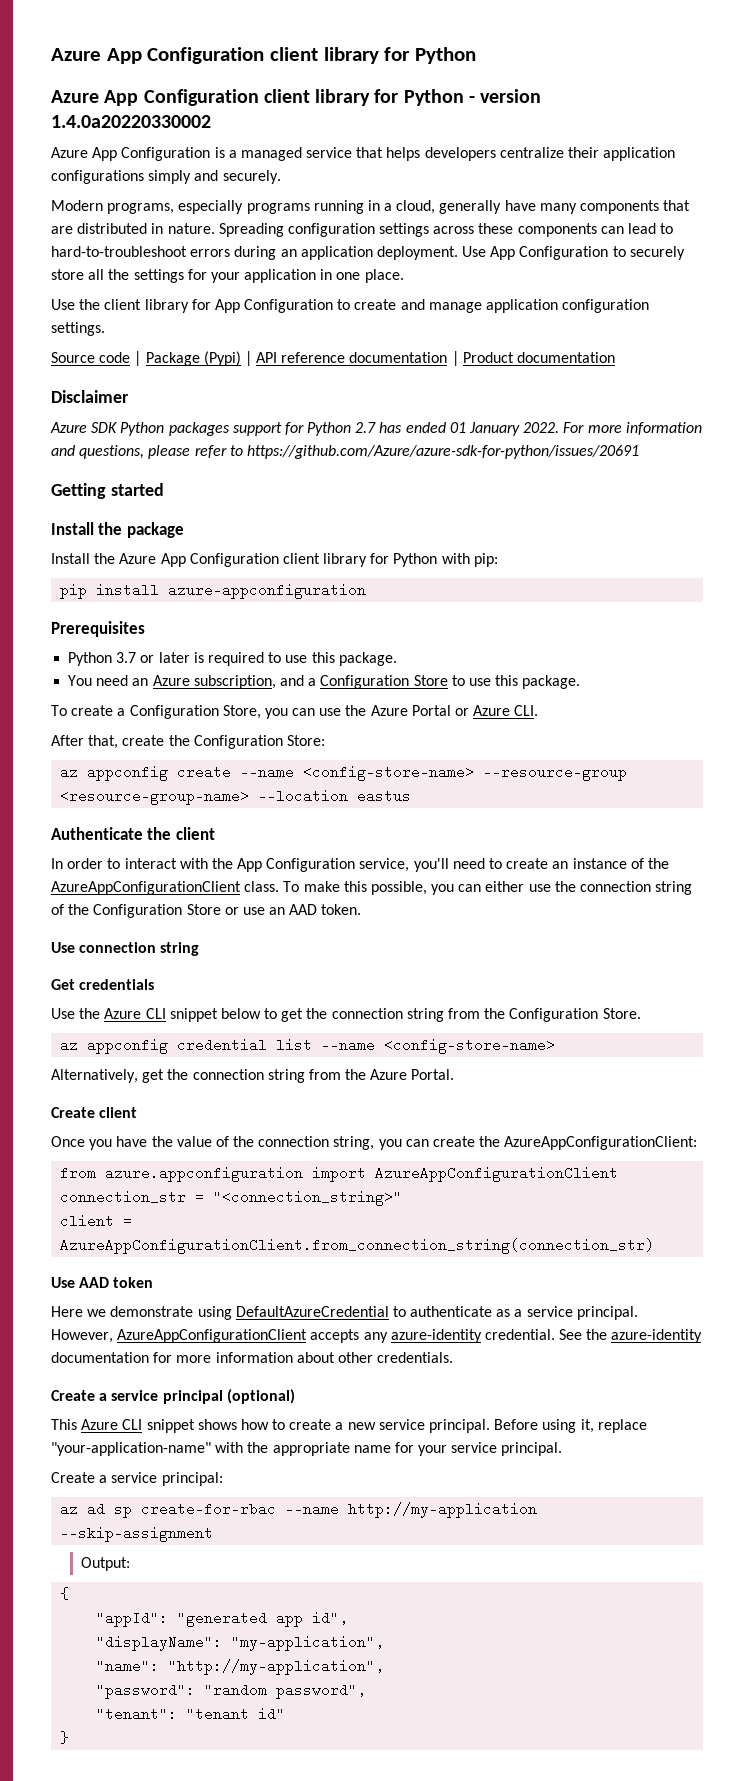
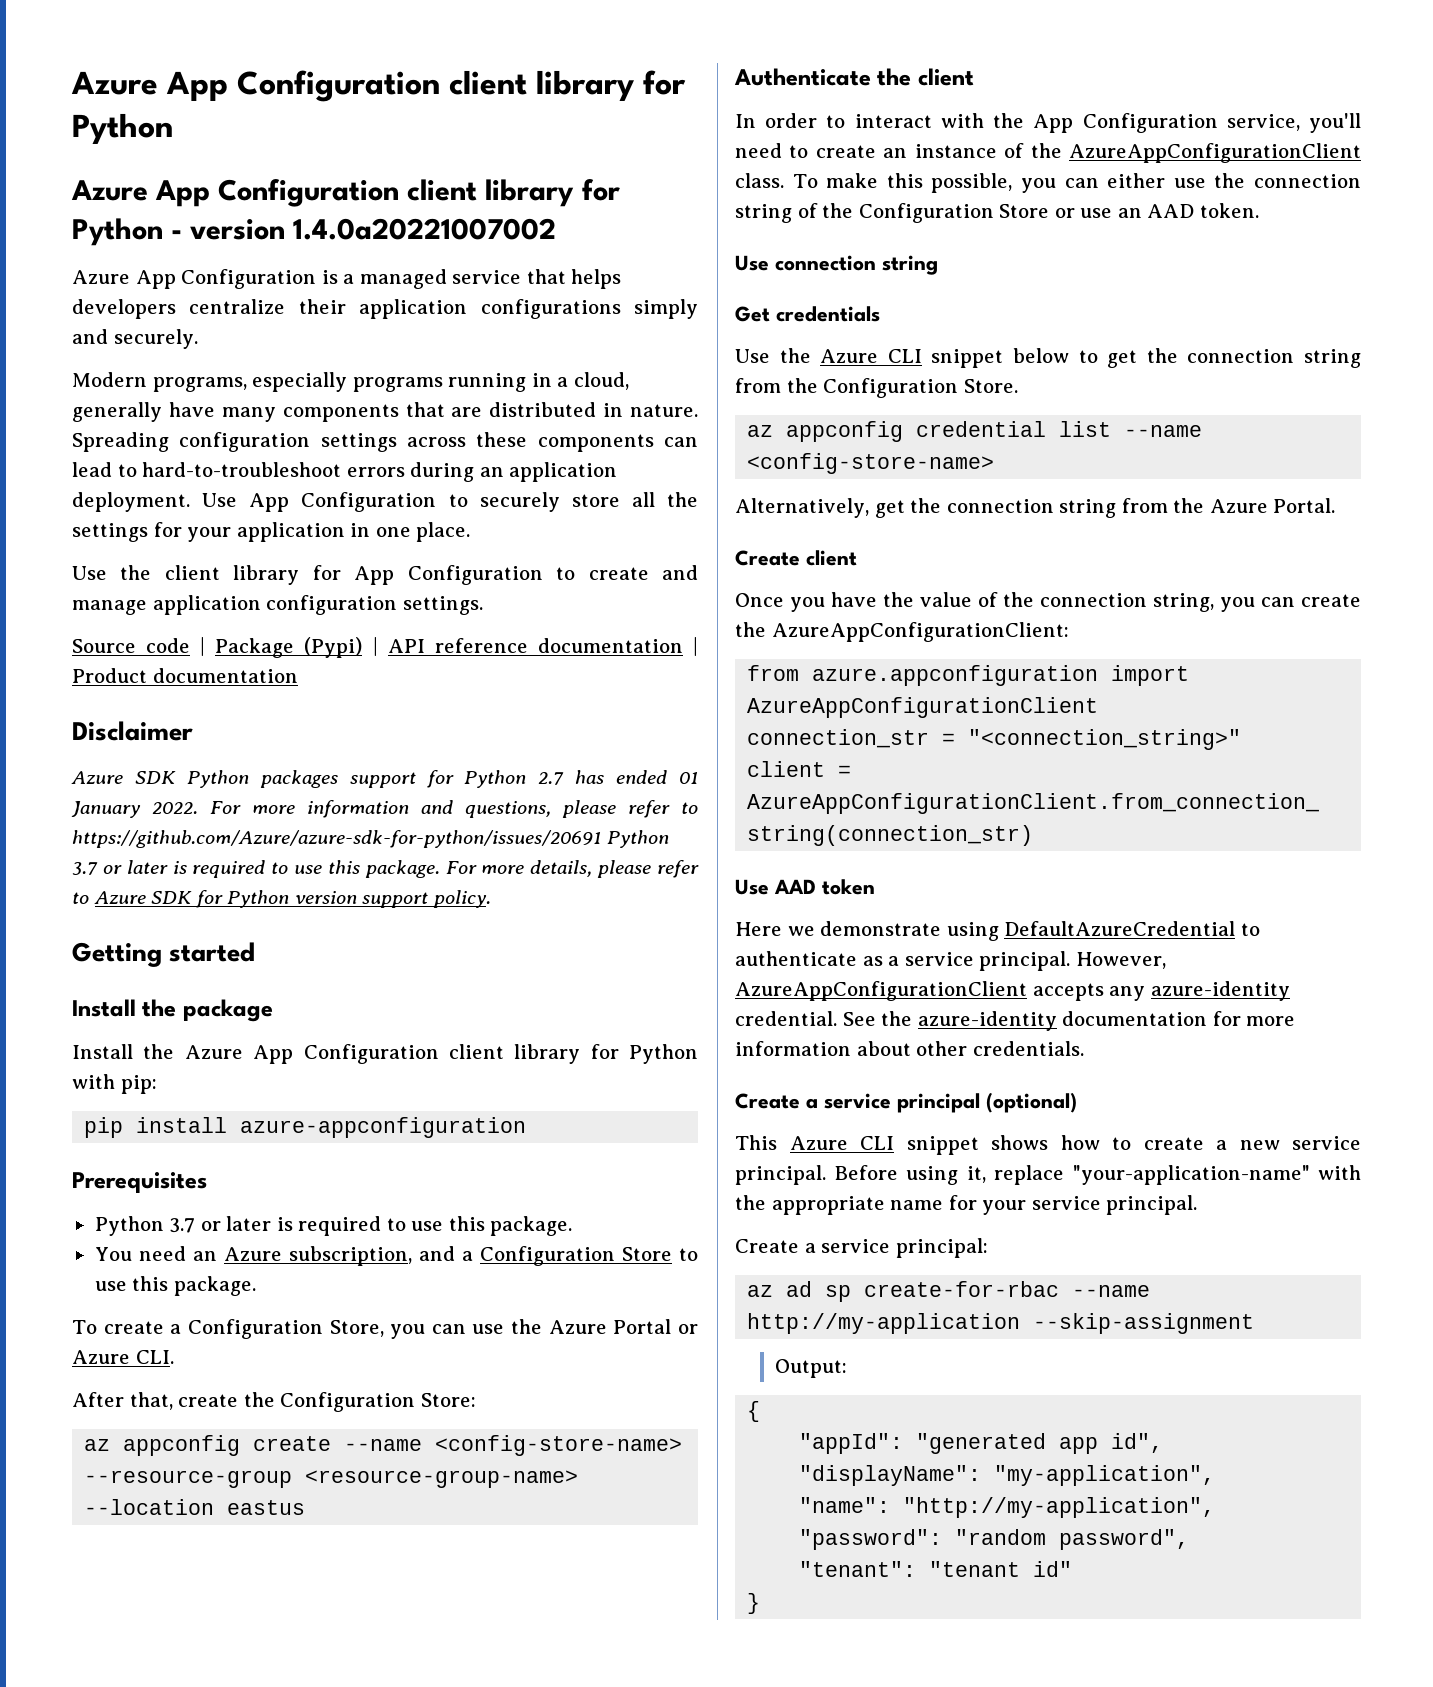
- Azure App Configuration client library for Python - version 1.4.0a20220330002
+ Azure App Configuration client library for Python - version 1.4.0a20221007002
- For more information and questions, please refer to https://github.com/Azure/azure-sdk-for-python/issues/20691
+ For more information and questions, please refer to https://github.com/Azure/azure-sdk-for-python/issues/20691 Python 3.7 or later is required to use this package. For more details, please refer to Azure SDK for Python version support policy.

